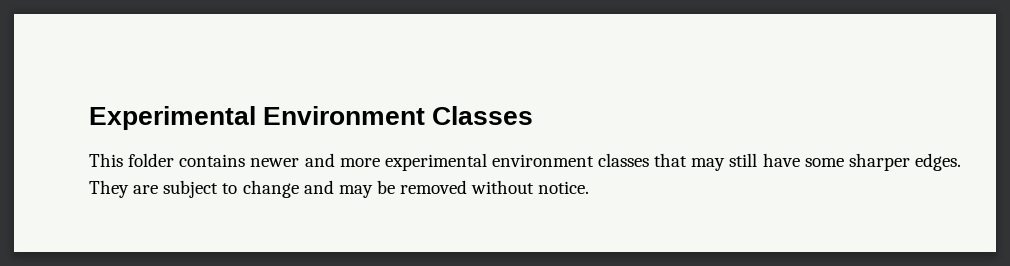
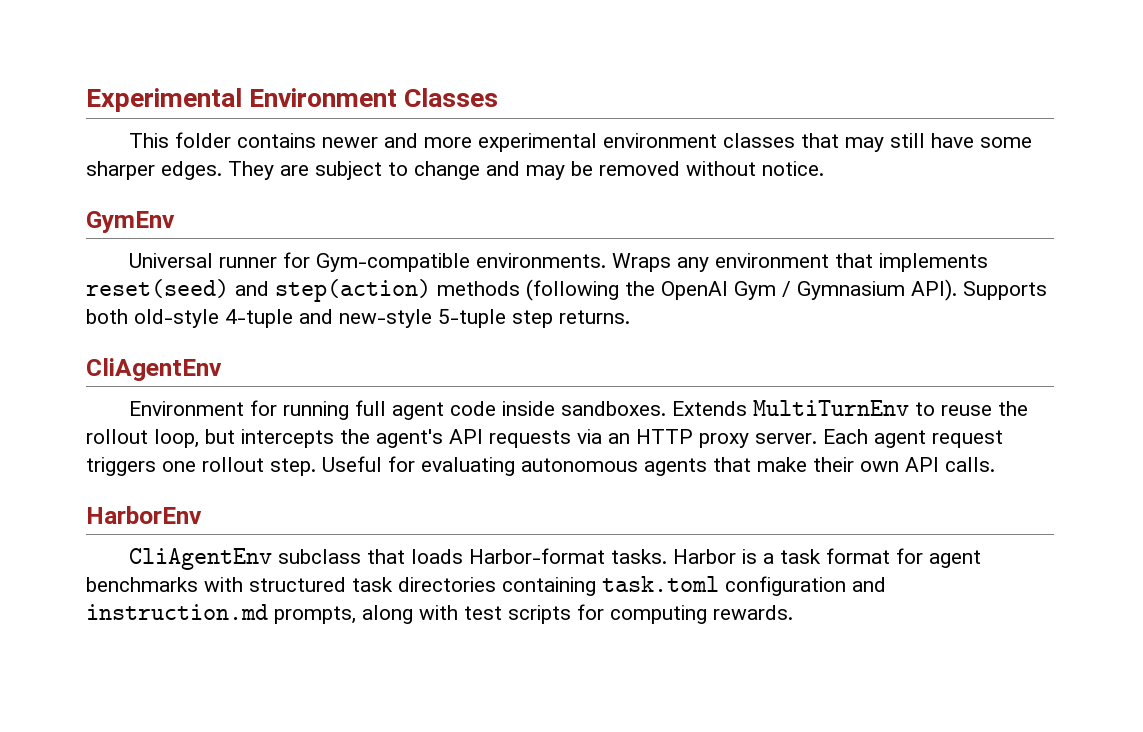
+ GymEnv
+ Universal runner for Gym-compatible environments. Wraps any environment that implements reset(seed) and step(action) methods (following the OpenAI Gym / Gymnasium API). Supports both old-style 4-tuple and new-style 5-tuple step returns.
+ CliAgentEnv
+ Environment for running full agent code inside sandboxes. Extends MultiTurnEnv to reuse the rollout loop, but intercepts the agent's API requests via an HTTP proxy server. Each agent request triggers one rollout step. Useful for evaluating autonomous agents that make their own API calls.
+ HarborEnv
+ CliAgentEnv subclass that loads Harbor-format tasks. Harbor is a task format for agent benchmarks with structured task directories containing task.toml configuration and instruction.md prompts, along with test scripts for computing rewards.

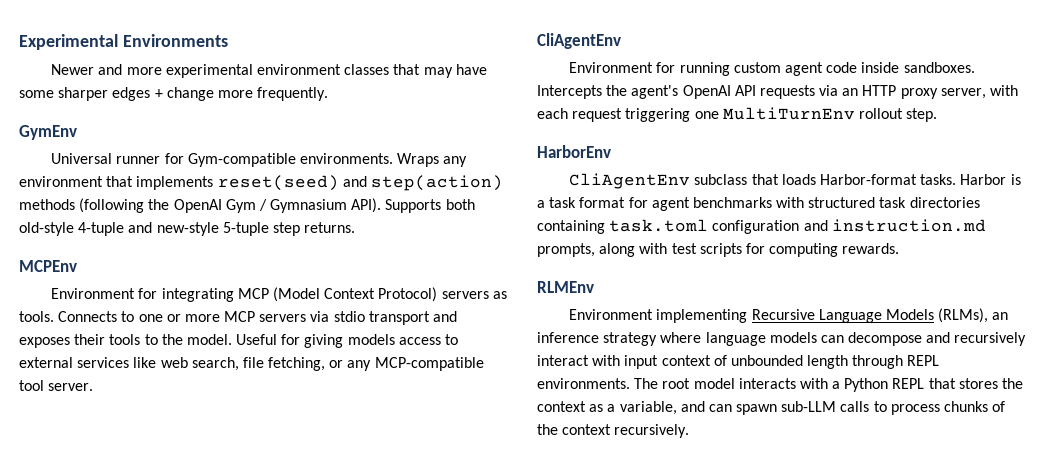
- Experimental Environment Classes
- This folder contains newer and more experimental environment classes that may still have some sharper edges. They are subject to change and may be removed without notice.
+ Experimental Environments
+ Newer and more experimental environment classes that may have some sharper edges + change more frequently.
+ MCPEnv
+ Environment for integrating MCP (Model Context Protocol) servers as tools. Connects to one or more MCP servers via stdio transport and exposes their tools to the model. Useful for giving models access to external services like web search, file fetching, or any MCP-compatible tool server.
- Environment for running full agent code inside sandboxes.
+ Environment for running custom agent code inside sandboxes.
- Extends MultiTurnEnv to reuse the rollout loop, but intercepts the agent's API requests via an HTTP proxy server. Each agent request triggers one rollout step. Useful for evaluating autonomous agents that make their own API calls.
+ Intercepts the agent's OpenAI API requests via an HTTP proxy server, with each request triggering one MultiTurnEnv rollout step.
+ RLMEnv
+ Environment implementing Recursive Language Models (RLMs), an inference strategy where language models can decompose and recursively interact with input context of unbounded length through REPL environments. The root model interacts with a Python REPL that stores the context as a variable, and can spawn sub-LLM calls to process chunks of the context recursively.

